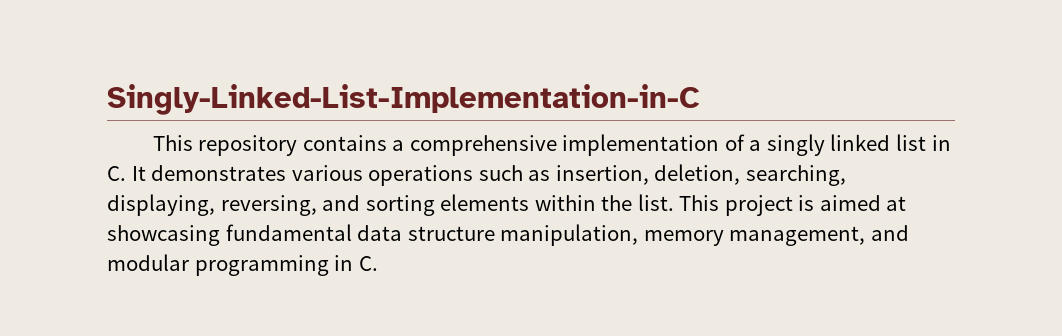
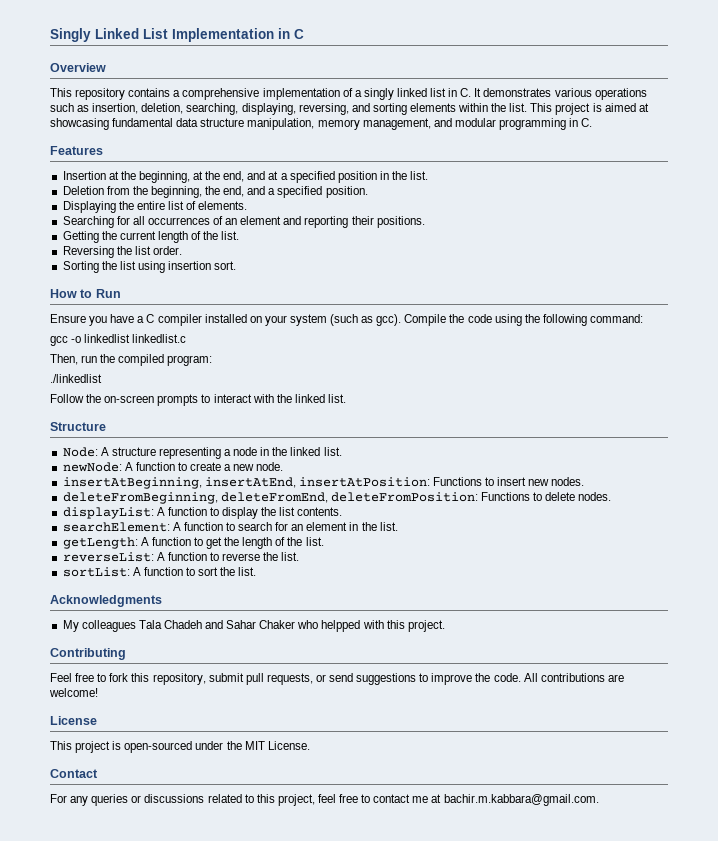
- Singly-Linked-List-Implementation-in-C
+ Singly Linked List Implementation in C
+ Overview
+ Features
+ Insertion at the beginning, at the end, and at a specified position in the list.
+ Deletion from the beginning, the end, and a specified position.
+ Displaying the entire list of elements.
+ Searching for all occurrences of an element and reporting their positions.
+ Getting the current length of the list.
+ Reversing the list order.
+ Sorting the list using insertion sort.
+ How to Run
+ Ensure you have a C compiler installed on your system (such as gcc). Compile the code using the following command:
+ gcc -o linkedlist linkedlist.c
+ Then, run the compiled program:
+ ./linkedlist
+ Follow the on-screen prompts to interact with the linked list.
+ Structure
+ Node: A structure representing a node in the linked list.
+ newNode: A function to create a new node.
+ insertAtBeginning, insertAtEnd, insertAtPosition: Functions to insert new nodes.
+ deleteFromBeginning, deleteFromEnd, deleteFromPosition: Functions to delete nodes.
+ displayList: A function to display the list contents.
+ searchElement: A function to search for an element in the list.
+ getLength: A function to get the length of the list.
+ reverseList: A function to reverse the list.
+ sortList: A function to sort the list.
+ Acknowledgments
+ My colleagues Tala Chadeh and Sahar Chaker who helpped with this project.
+ Contributing
+ Feel free to fork this repository, submit pull requests, or send suggestions to improve the code. All contributions are welcome!
+ License
+ This project is open-sourced under the MIT License.
+ Contact
+ For any queries or discussions related to this project, feel free to contact me at bachir.m.kabbara@gmail.com.

